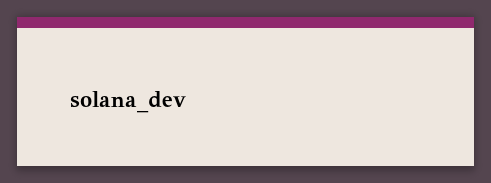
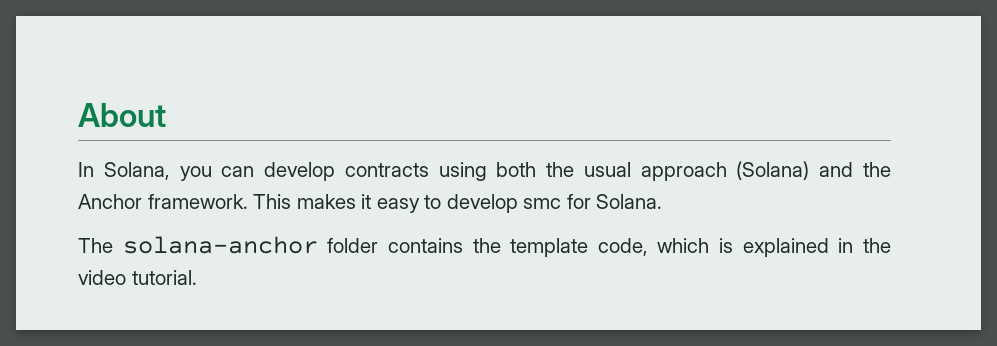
- solana_dev
+ About
+ In Solana, you can develop contracts using both the usual approach (Solana) and the Anchor framework. This makes it easy to develop smc for Solana.
+ The solana-anchor folder contains the template code, which is explained in the video tutorial.

